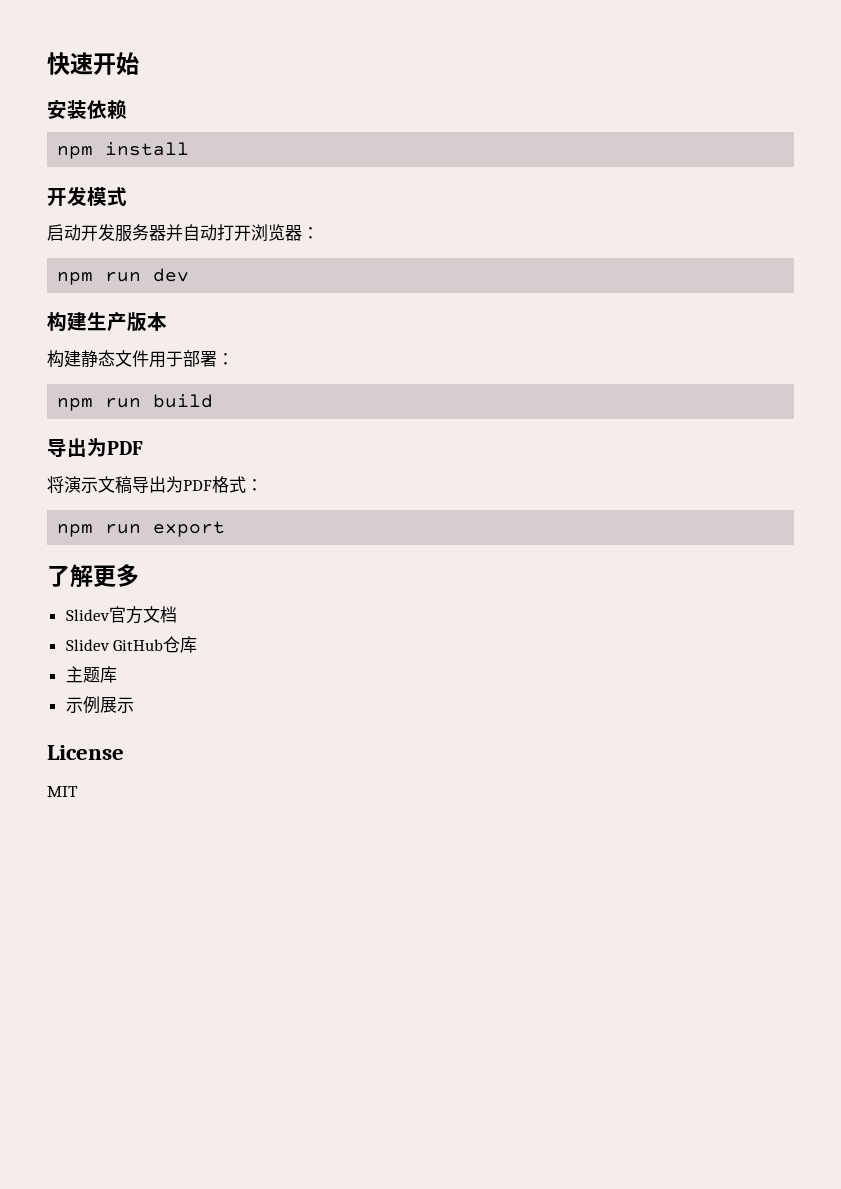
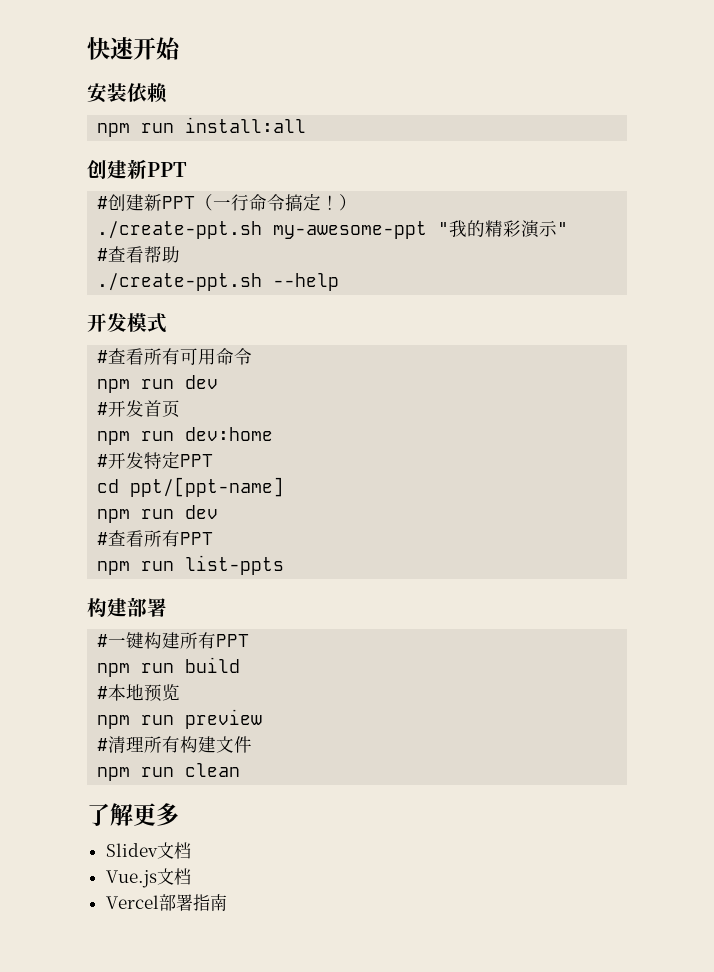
- npm install
+ npm run install:all
+ 创建新PPT
+ #创建新PPT（一行命令搞定！）
+ ./create-ppt.sh my-awesome-ppt "我的精彩演示"
+ #查看帮助
+ ./create-ppt.sh --help
  开发模式
- 启动开发服务器并自动打开浏览器：
+ #查看所有可用命令
  npm run dev
- 构建生产版本
- 构建静态文件用于部署：
+ #开发首页
+ npm run dev:home
+ #开发特定PPT
+ cd ppt/[ppt-name]
+ npm run dev
+ #查看所有PPT
+ npm run list-ppts
+ 构建部署
+ #一键构建所有PPT
  npm run build
- 导出为PDF
- 将演示文稿导出为PDF格式：
- npm run export
+ #本地预览
+ npm run preview
+ #清理所有构建文件
+ npm run clean
- Slidev官方文档
- Slidev GitHub仓库
- 主题库
- 示例展示
- License
- MIT
+ Slidev文档
+ Vue.js文档
+ Vercel部署指南

